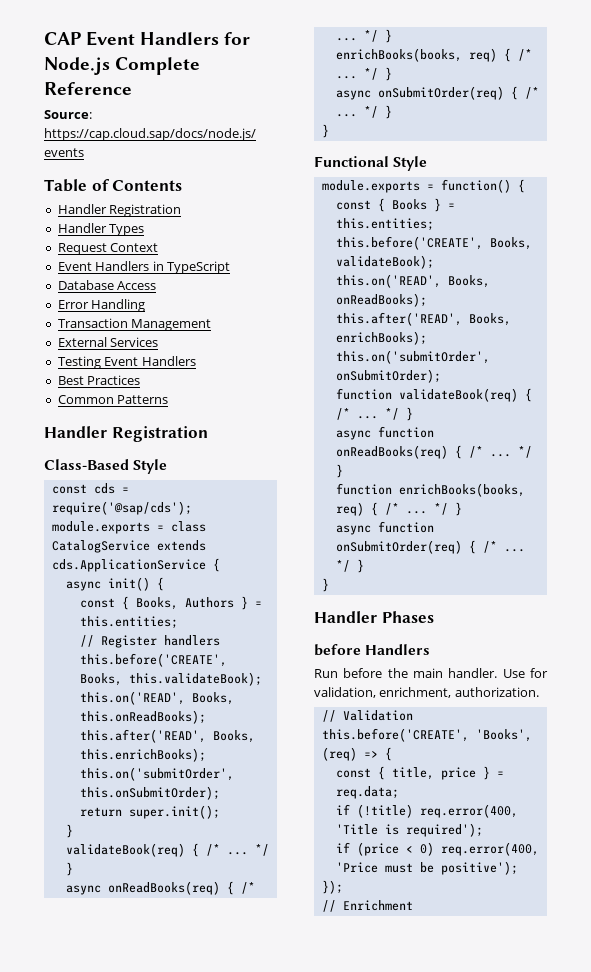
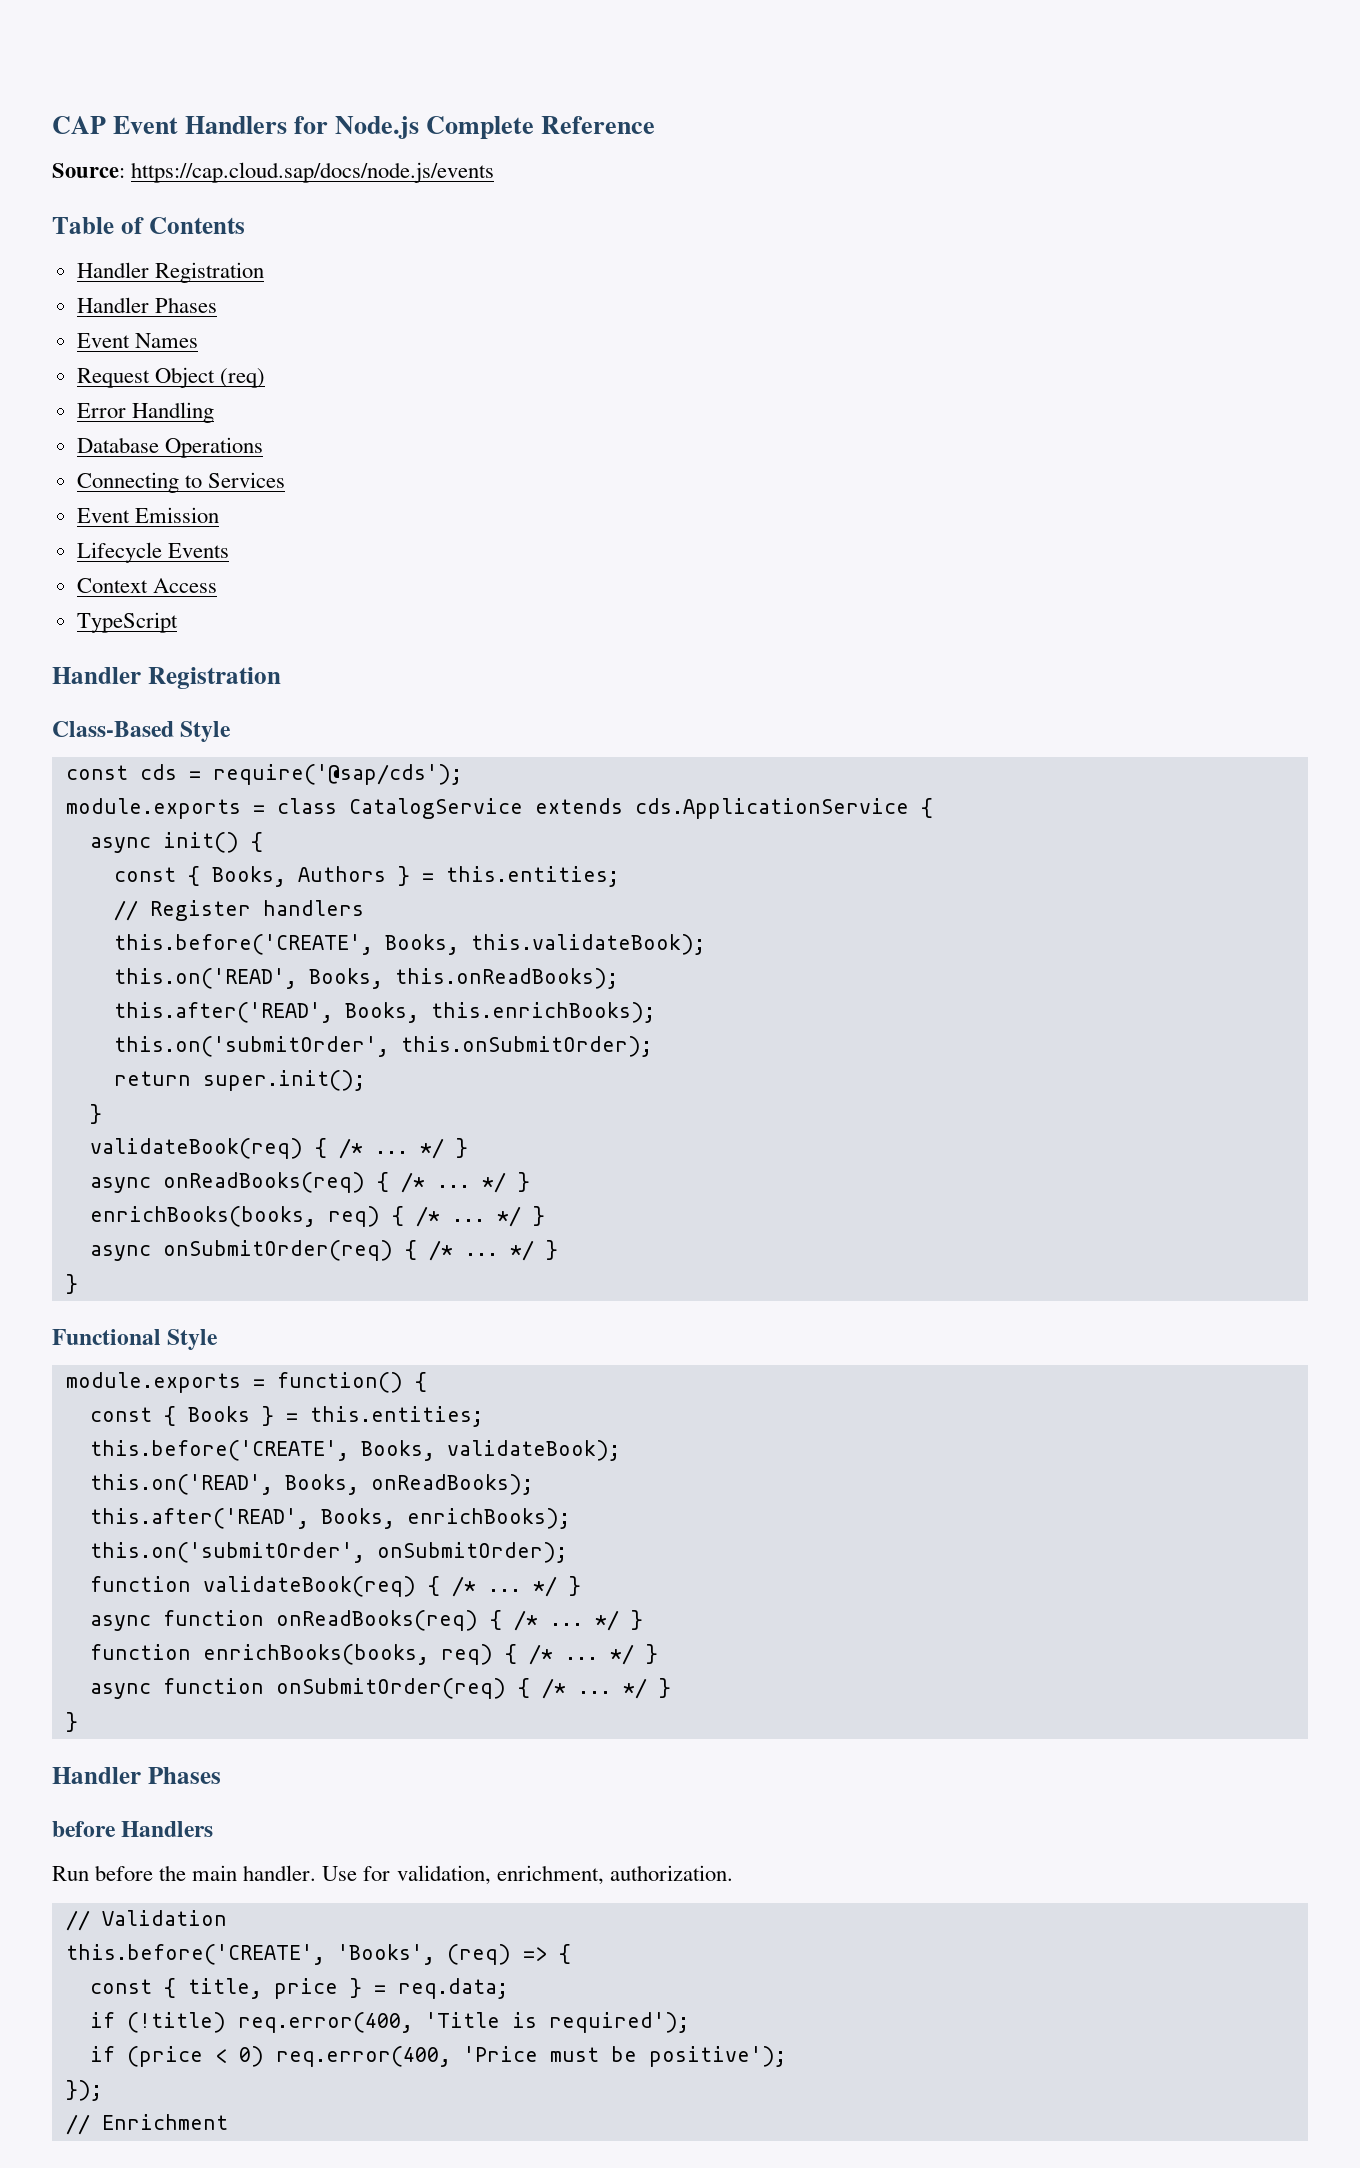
  Table of Contents
  Handler Registration
- Handler Types
- Request Context
- Event Handlers in TypeScript
- Database Access
+ Handler Phases
+ Event Names
+ Request Object (req)
  Error Handling
- Transaction Management
- External Services
- Testing Event Handlers
- Best Practices
- Common Patterns
+ Database Operations
+ Connecting to Services
+ Event Emission
+ Lifecycle Events
+ Context Access
+ TypeScript

